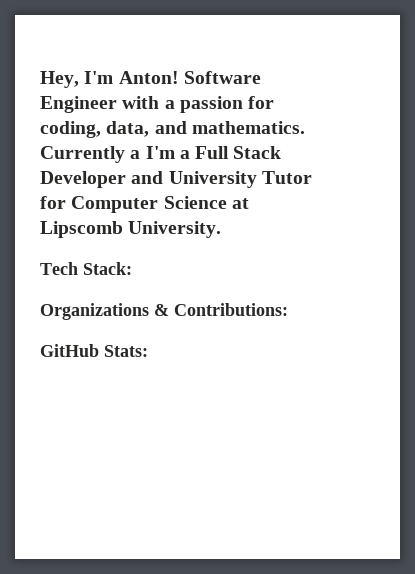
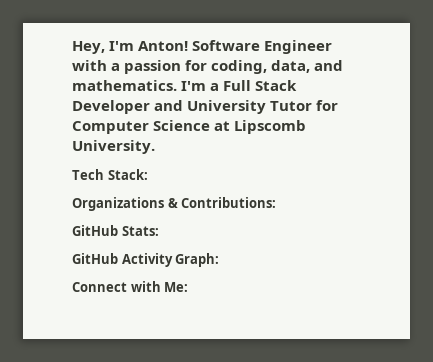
- Currently a I'm a Full Stack Developer and University Tutor for Computer Science at Lipscomb University.
+ I'm a Full Stack Developer and University Tutor for Computer Science at Lipscomb University.
+ GitHub Activity Graph:
+ Connect with Me:

